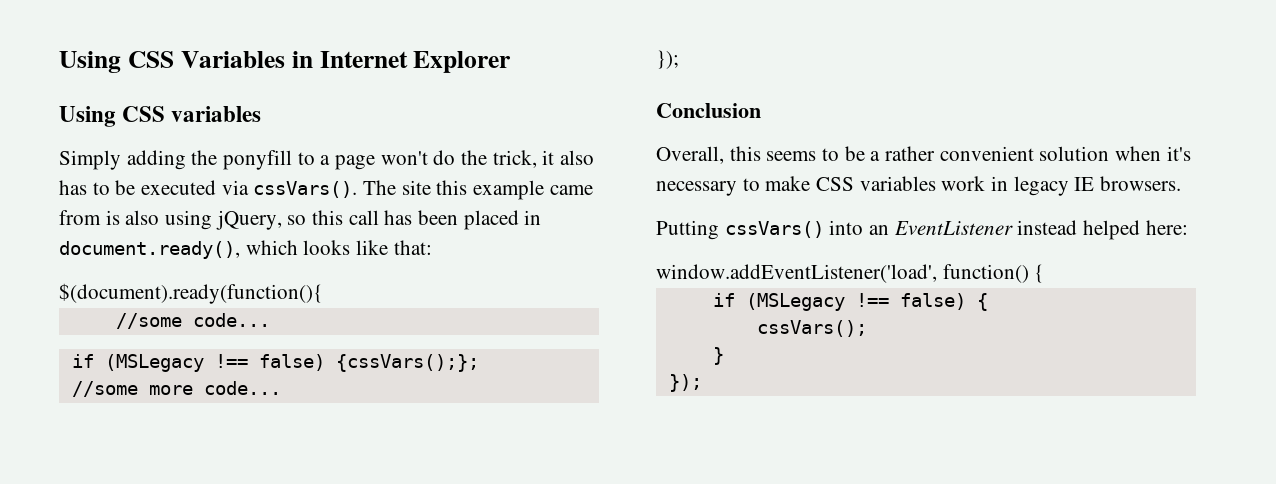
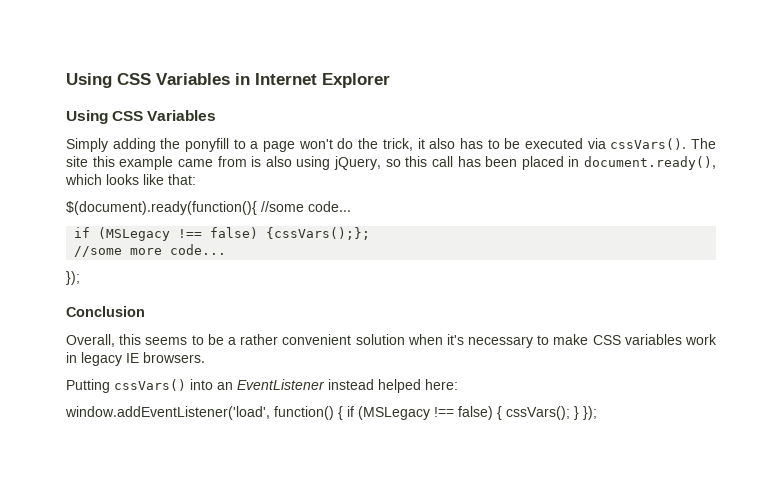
  Using CSS Variables in Internet Explorer
- Using CSS variables
+ Using CSS Variables
- $(document).ready(function(){
- //some code...
+ $(document).ready(function(){ //some code...
- window.addEventListener('load', function() {
- if (MSLegacy !== false) {
- cssVars();
- }
- });
+ window.addEventListener('load', function() { if (MSLegacy !== false) { cssVars(); } });

